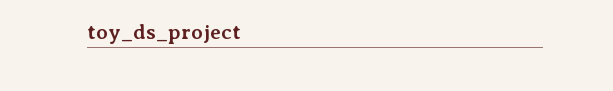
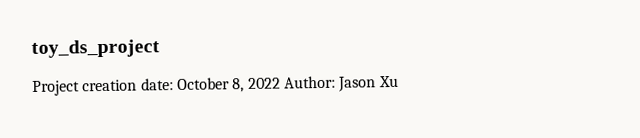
+ Project creation date: October 8, 2022 Author: Jason Xu

